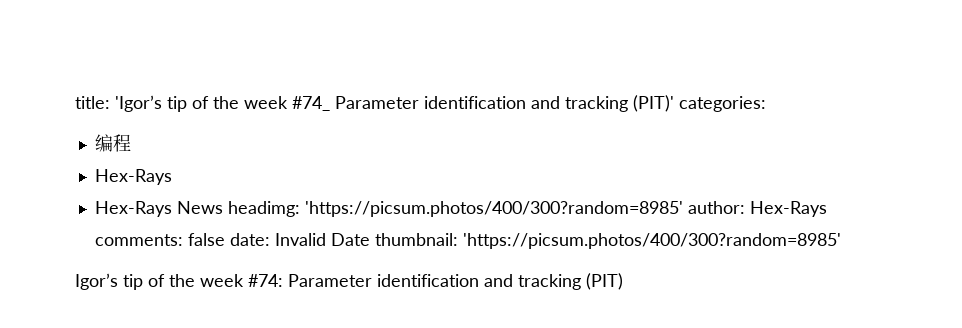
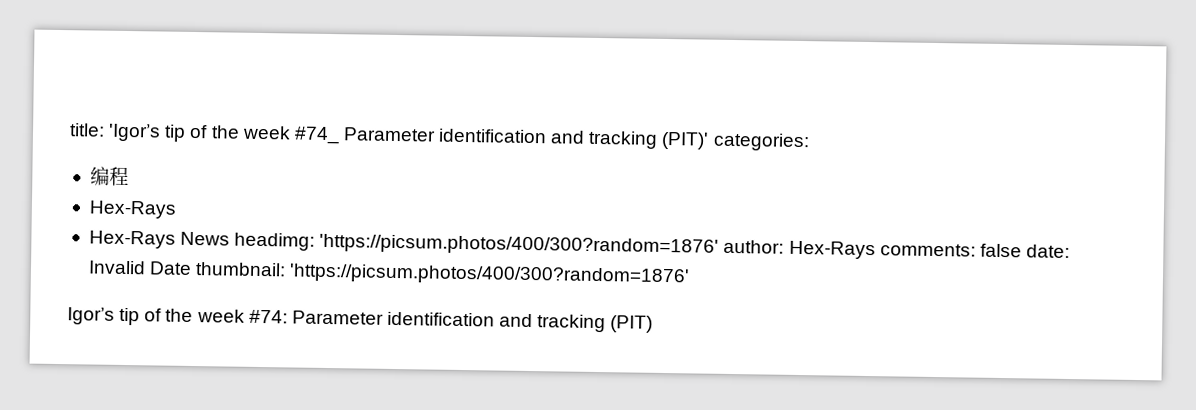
- Hex-Rays News headimg: 'https://picsum.photos/400/300?random=8985' author: Hex-Rays comments: false date: Invalid Date thumbnail: 'https://picsum.photos/400/300?random=8985'
+ Hex-Rays News headimg: 'https://picsum.photos/400/300?random=1876' author: Hex-Rays comments: false date: Invalid Date thumbnail: 'https://picsum.photos/400/300?random=1876'

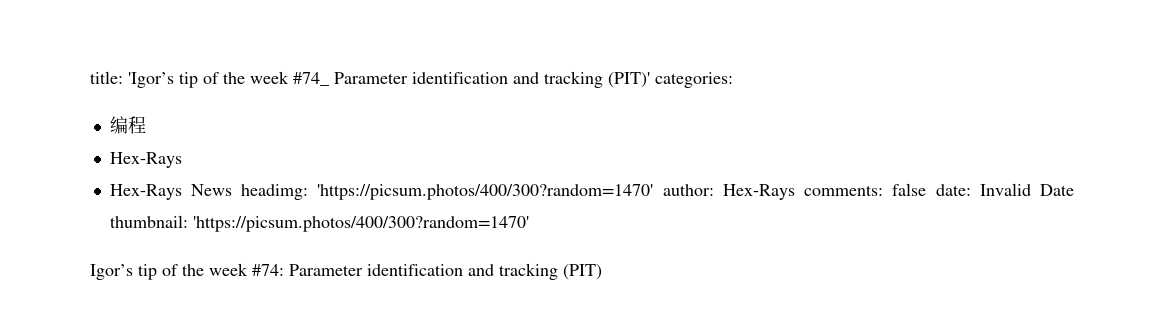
- Hex-Rays News headimg: 'https://picsum.photos/400/300?random=1876' author: Hex-Rays comments: false date: Invalid Date thumbnail: 'https://picsum.photos/400/300?random=1876'
+ Hex-Rays News headimg: 'https://picsum.photos/400/300?random=1470' author: Hex-Rays comments: false date: Invalid Date thumbnail: 'https://picsum.photos/400/300?random=1470'

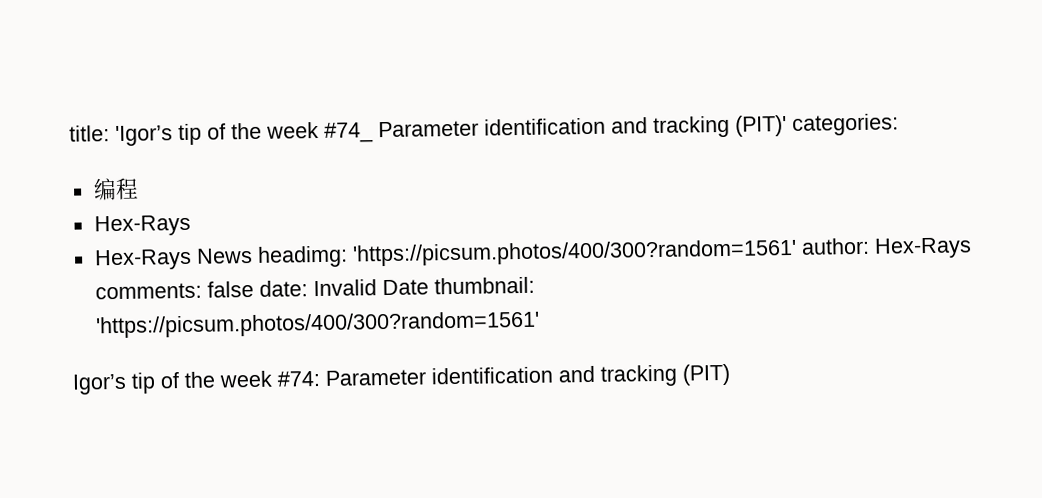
- Hex-Rays News headimg: 'https://picsum.photos/400/300?random=1470' author: Hex-Rays comments: false date: Invalid Date thumbnail: 'https://picsum.photos/400/300?random=1470'
+ Hex-Rays News headimg: 'https://picsum.photos/400/300?random=1561' author: Hex-Rays comments: false date: Invalid Date thumbnail: 'https://picsum.photos/400/300?random=1561'

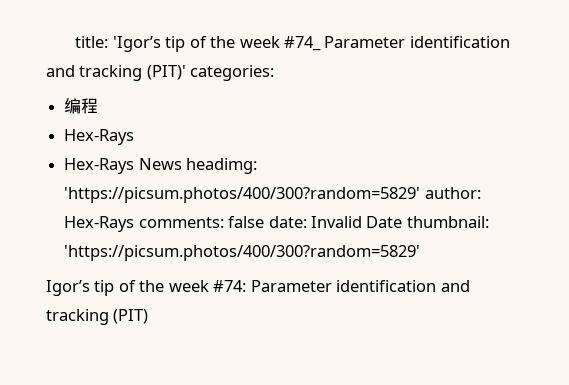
- Hex-Rays News headimg: 'https://picsum.photos/400/300?random=1561' author: Hex-Rays comments: false date: Invalid Date thumbnail: 'https://picsum.photos/400/300?random=1561'
+ Hex-Rays News headimg: 'https://picsum.photos/400/300?random=5829' author: Hex-Rays comments: false date: Invalid Date thumbnail: 'https://picsum.photos/400/300?random=5829'

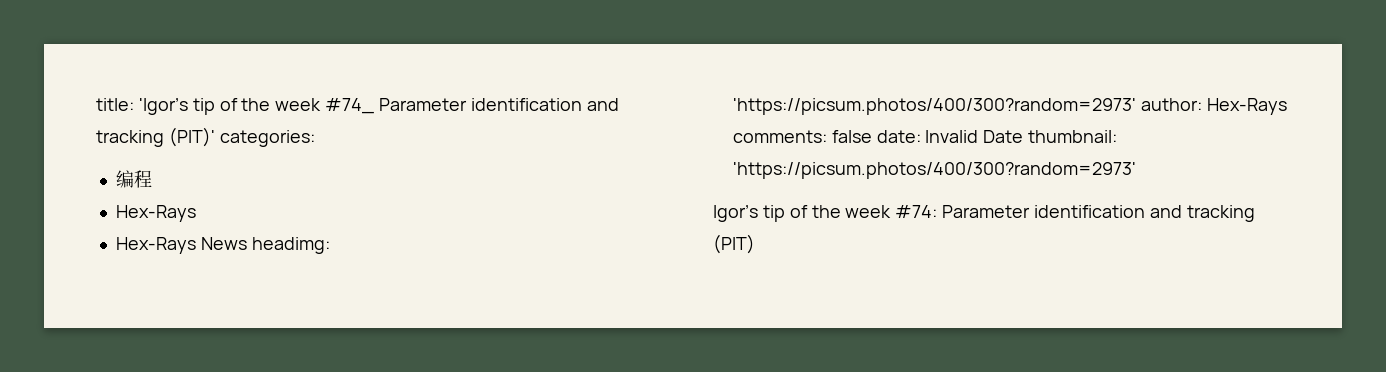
- Hex-Rays News headimg: 'https://picsum.photos/400/300?random=5829' author: Hex-Rays comments: false date: Invalid Date thumbnail: 'https://picsum.photos/400/300?random=5829'
+ Hex-Rays News headimg: 'https://picsum.photos/400/300?random=2973' author: Hex-Rays comments: false date: Invalid Date thumbnail: 'https://picsum.photos/400/300?random=2973'

